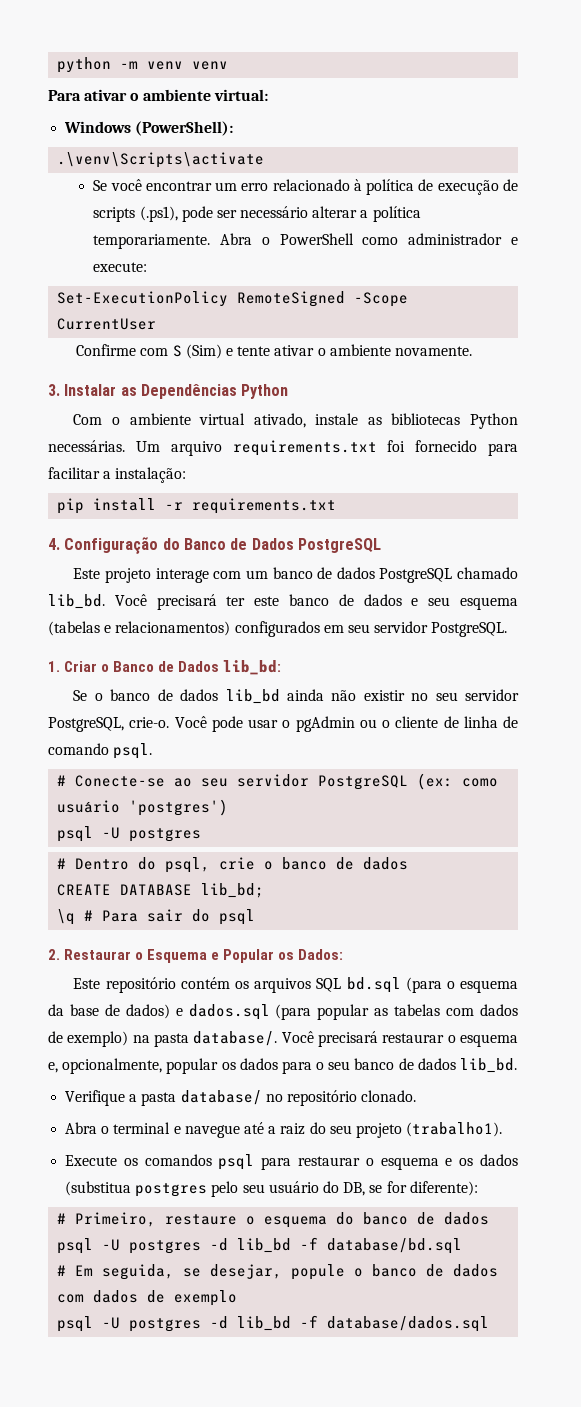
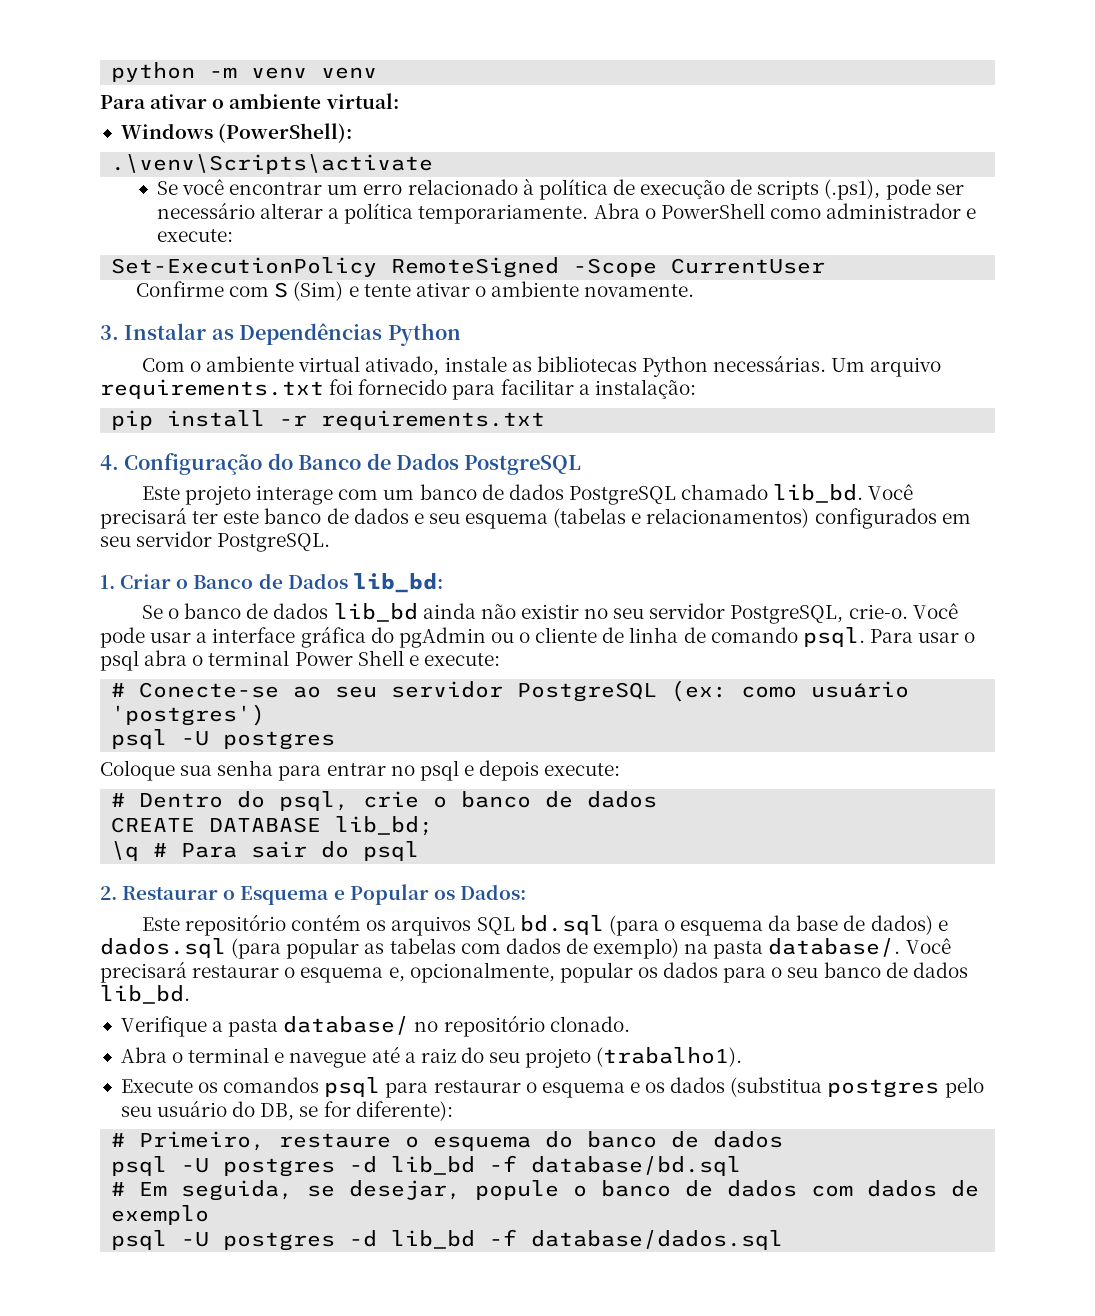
- Você pode usar o pgAdmin ou o cliente de linha de comando psql.
+ Você pode usar a interface gráfica do pgAdmin ou o cliente de linha de comando psql. Para usar o psql abra o terminal Power Shell e execute:
+ Coloque sua senha para entrar no psql e depois execute:

